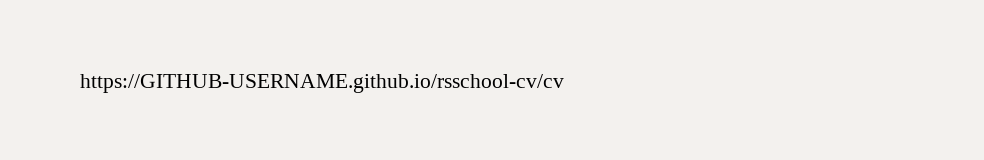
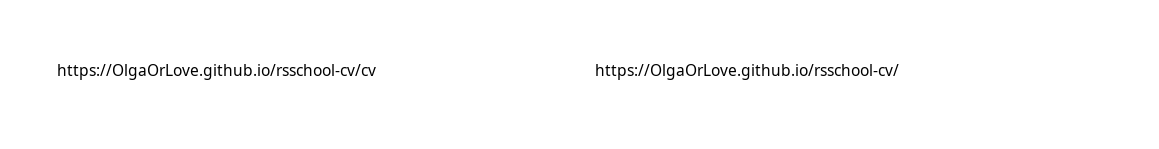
- https://GITHUB-USERNAME.github.io/rsschool-cv/cv
+ https://OlgaOrLove.github.io/rsschool-cv/cv https://OlgaOrLove.github.io/rsschool-cv/

